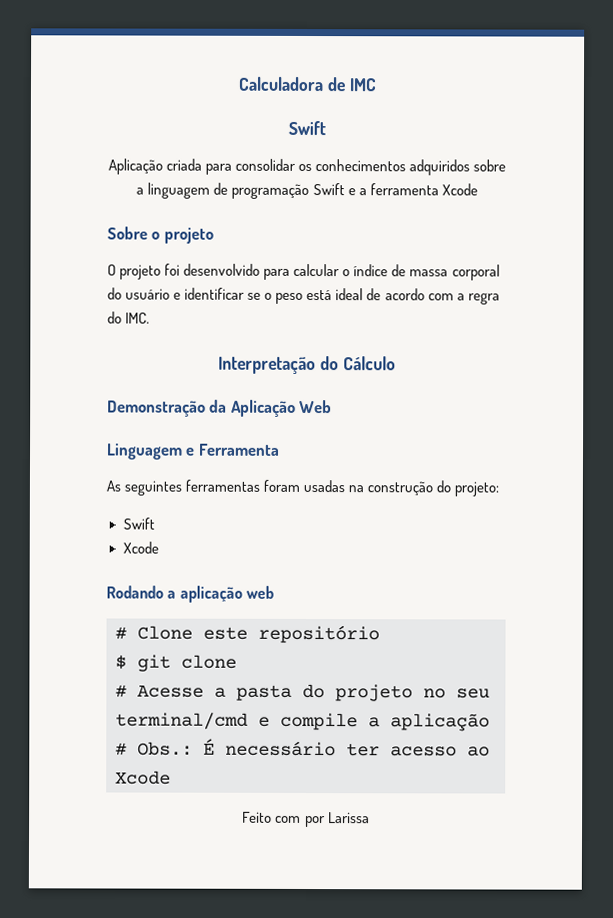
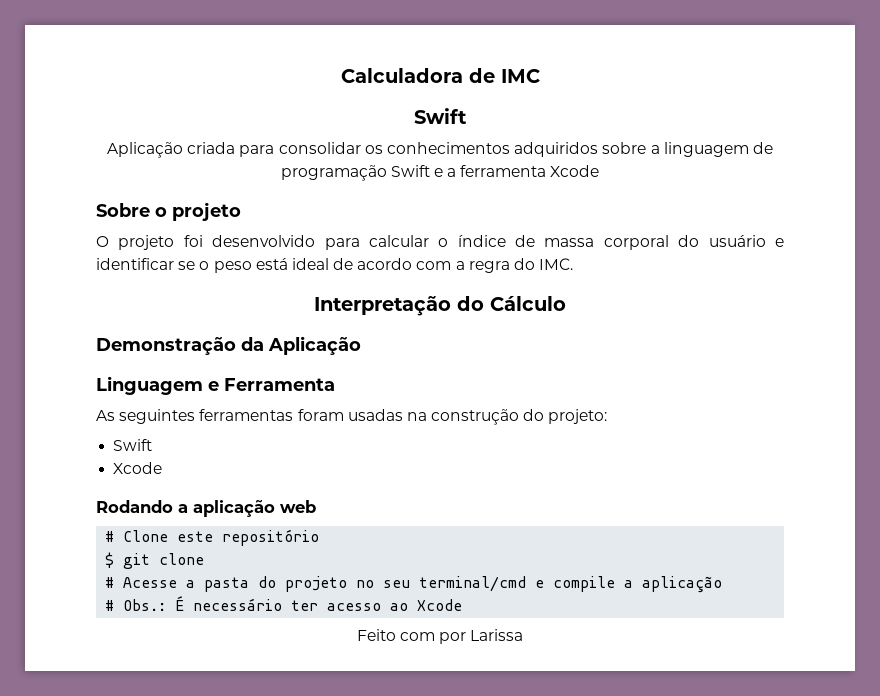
- Demonstração da Aplicação Web
+ Demonstração da Aplicação

